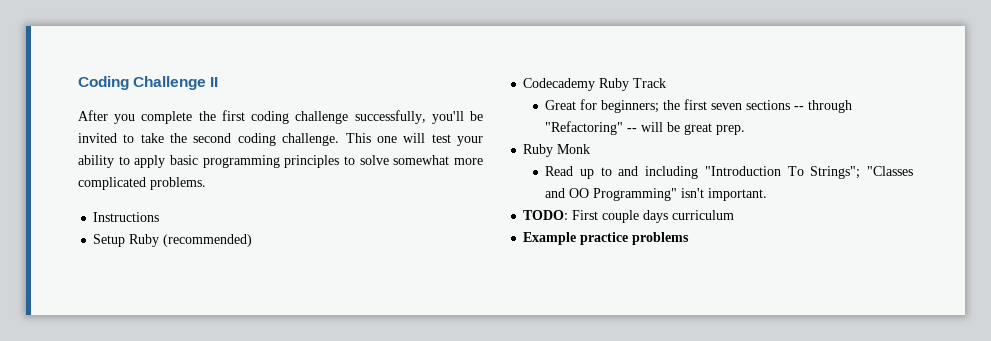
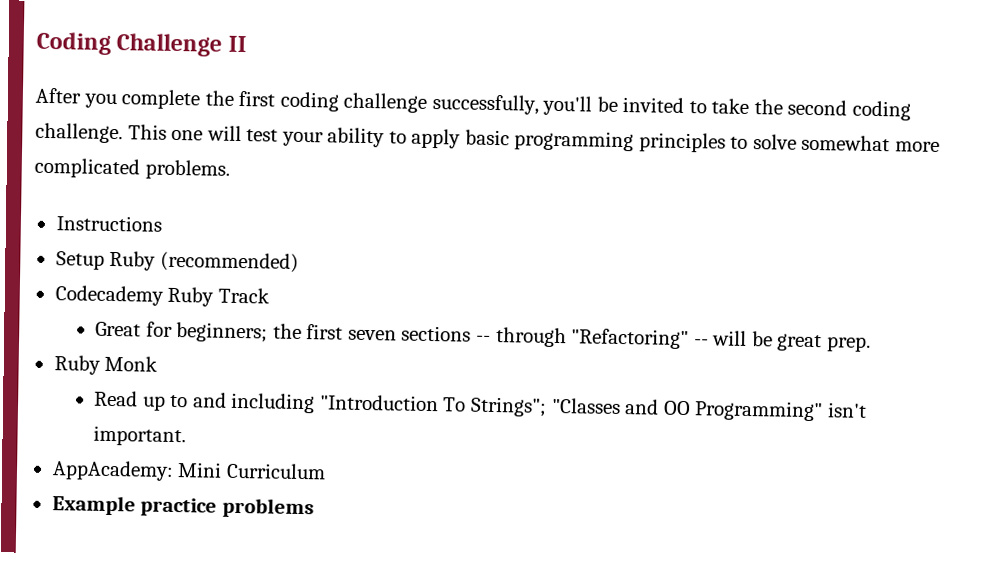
- TODO: First couple days curriculum
+ AppAcademy: Mini Curriculum

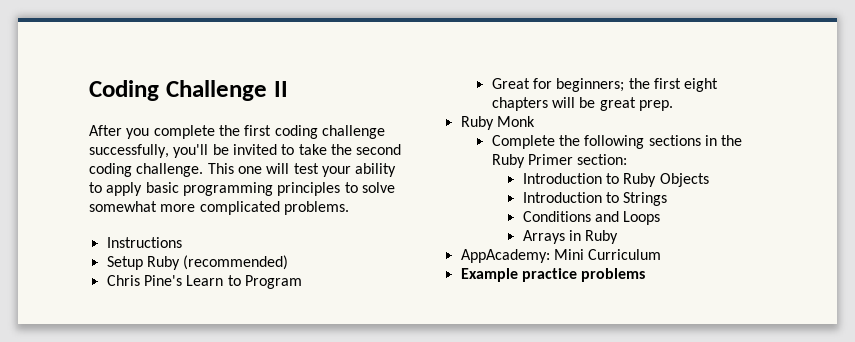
- Codecademy Ruby Track
+ Chris Pine's Learn to Program
- Great for beginners; the first seven sections -- through "Refactoring" -- will be great prep.
+ Great for beginners; the first eight chapters will be great prep.
- Read up to and including "Introduction To Strings"; "Classes and OO Programming" isn't important.
+ Complete the following sections in the Ruby Primer section:
+ Introduction to Ruby Objects
+ Introduction to Strings
+ Conditions and Loops
+ Arrays in Ruby

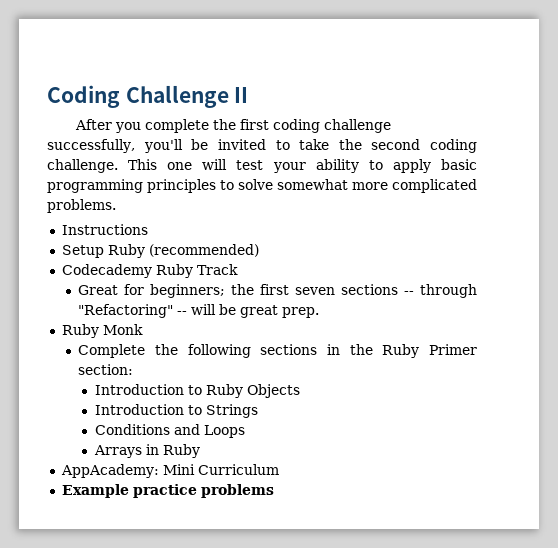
- Chris Pine's Learn to Program
+ Codecademy Ruby Track
- Great for beginners; the first eight chapters will be great prep.
+ Great for beginners; the first seven sections -- through "Refactoring" -- will be great prep.

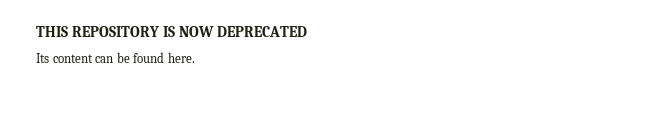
- Coding Challenge II
- After you complete the first coding challenge successfully, you'll be invited to take the second coding challenge. This one will test your ability to apply basic programming principles to solve somewhat more complicated problems.
- Instructions
- Setup Ruby (recommended)
- Codecademy Ruby Track
- Great for beginners; the first seven sections -- through "Refactoring" -- will be great prep.
- Ruby Monk
- Complete the following sections in the Ruby Primer section:
- Introduction to Ruby Objects
- Introduction to Strings
- Conditions and Loops
- Arrays in Ruby
- AppAcademy: Mini Curriculum
- Example practice problems
+ THIS REPOSITORY IS NOW DEPRECATED
+ Its content can be found here.

